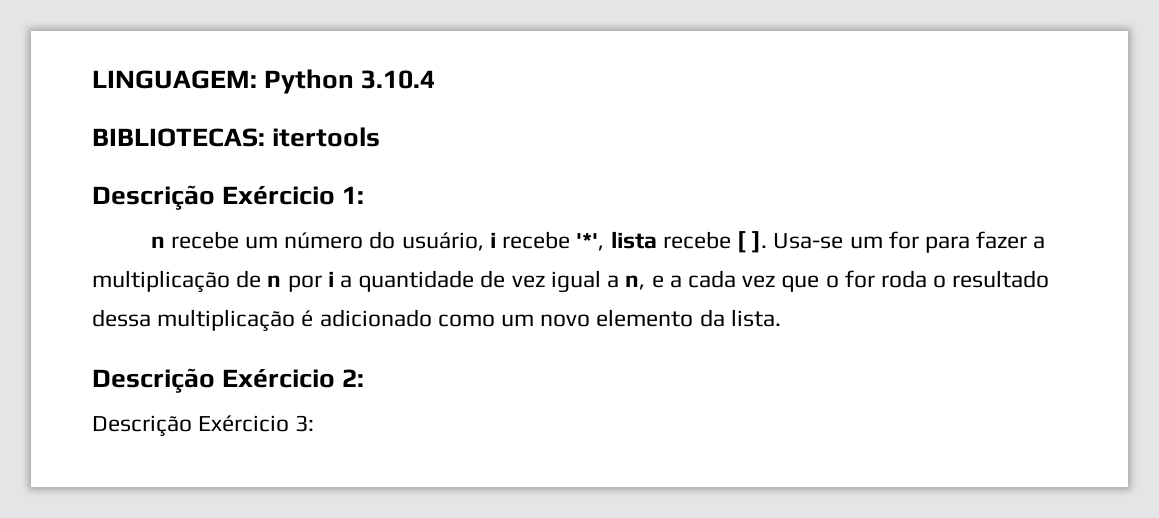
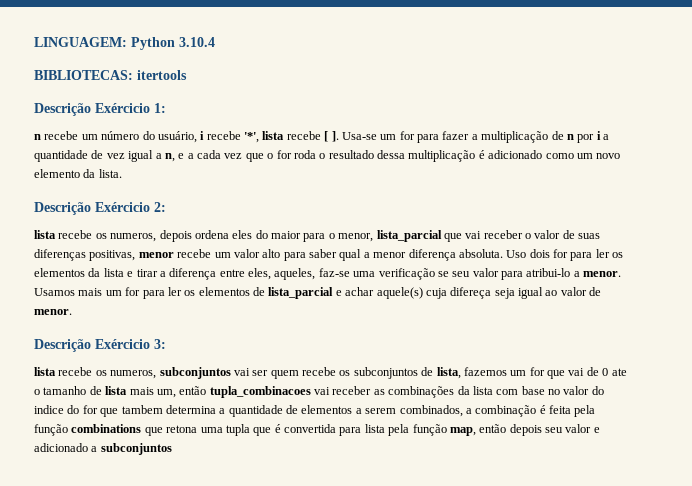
+ lista recebe os numeros, depois ordena eles do maior para o menor, lista_parcial que vai receber o valor de suas diferenças positivas, menor recebe um valor alto para saber qual a menor diferença absoluta. Uso dois for para ler os elementos da lista e tirar a diferença entre eles, aqueles, faz-se uma verificação se seu valor para atribui-lo a menor. Usamos mais um for para ler os elementos de lista_parcial e achar aquele(s) cuja difereça seja igual ao valor de menor.
  Descrição Exércicio 3:
+ lista recebe os numeros, subconjuntos vai ser quem recebe os subconjuntos de lista, fazemos um for que vai de 0 ate o tamanho de lista mais um, então tupla_combinacoes vai receber as combinações da lista com base no valor do indice do for que tambem determina a quantidade de elementos a serem combinados, a combinação é feita pela função combinations que retona uma tupla que é convertida para lista pela função map, então depois seu valor e adicionado a subconjuntos

